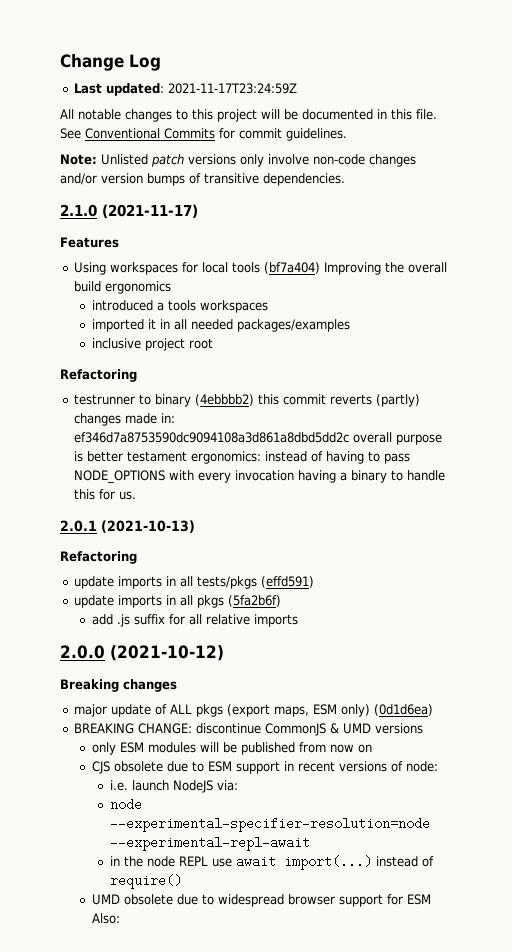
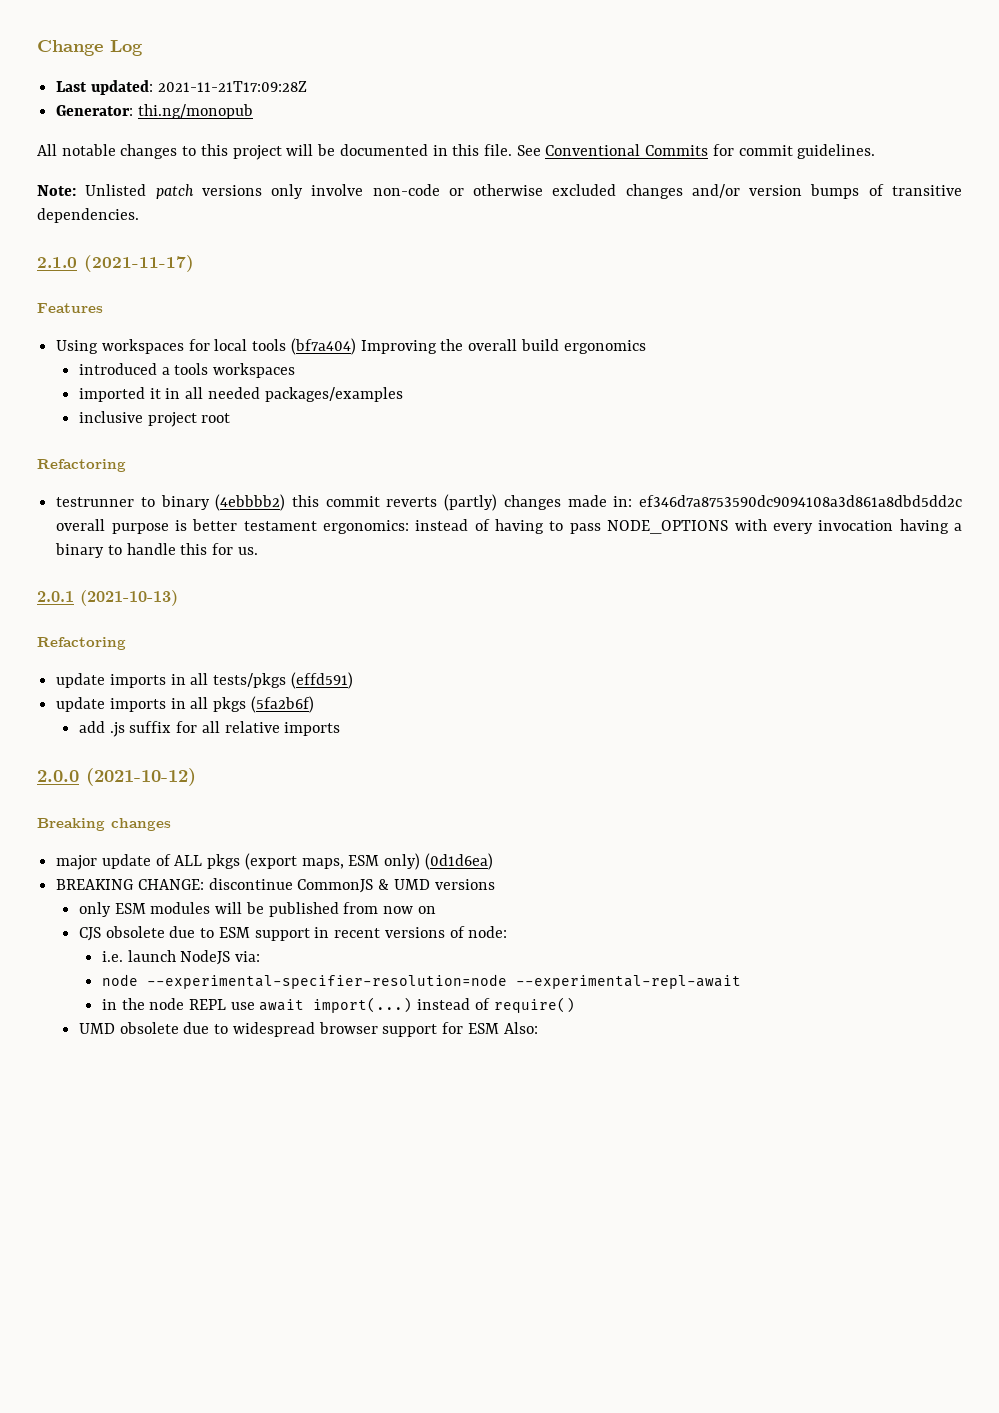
- Last updated: 2021-11-17T23:24:59Z
+ Last updated: 2021-11-21T17:09:28Z
+ Generator: thi.ng/monopub
- Note: Unlisted patch versions only involve non-code changes and/or version bumps of transitive dependencies.
+ Note: Unlisted patch versions only involve non-code or otherwise excluded changes and/or version bumps of transitive dependencies.

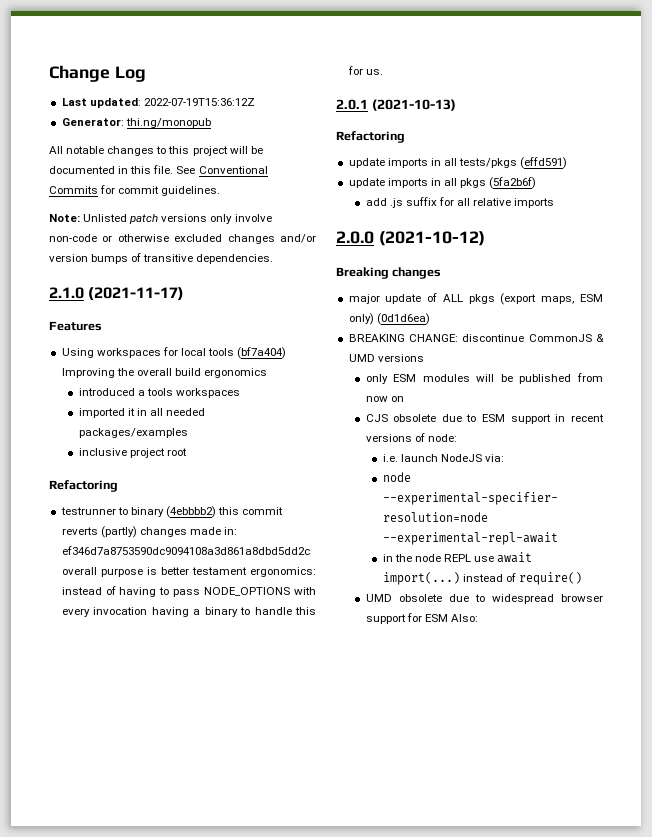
- Last updated: 2021-11-21T17:09:28Z
+ Last updated: 2022-07-19T15:36:12Z

